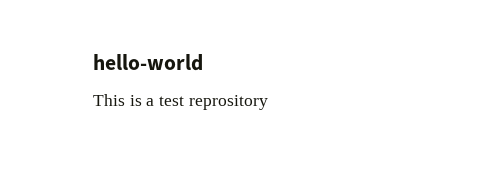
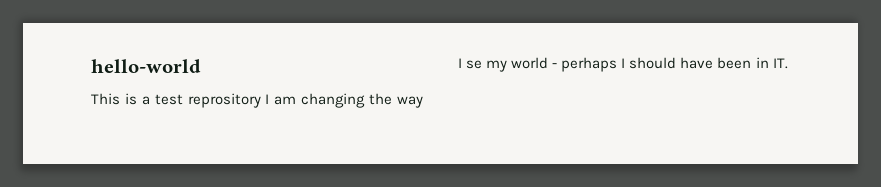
- This is a test reprository
+ This is a test reprository I am changing the way I se my world - perhaps I should have been in IT.

